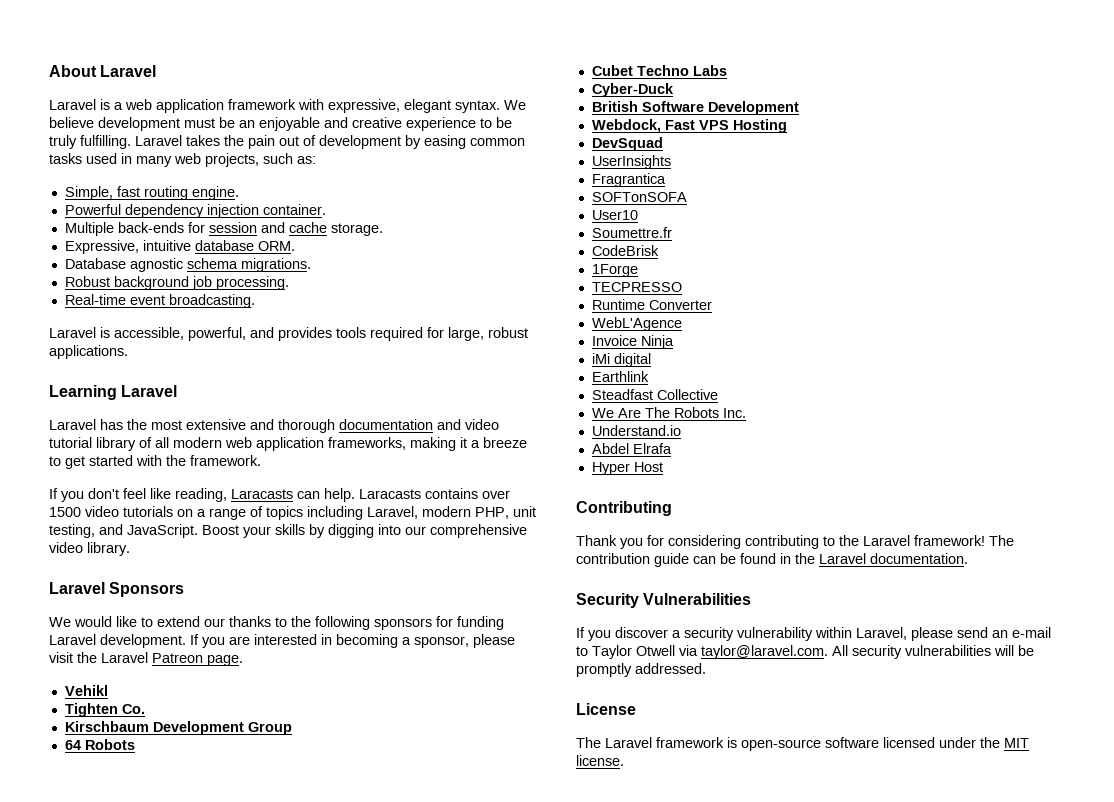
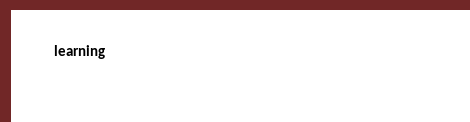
- About Laravel
- Laravel is a web application framework with expressive, elegant syntax. We believe development must be an enjoyable and creative experience to be truly fulfilling. Laravel takes the pain out of development by easing common tasks used in many web projects, such as:
- Simple, fast routing engine.
- Powerful dependency injection container.
- Multiple back-ends for session and cache storage.
- Expressive, intuitive database ORM.
- Database agnostic schema migrations.
- Robust background job processing.
- Real-time event broadcasting.
- Laravel is accessible, powerful, and provides tools required for large, robust applications.
- Learning Laravel
- Laravel has the most extensive and thorough documentation and video tutorial library of all modern web application frameworks, making it a breeze to get started with the framework.
- If you don't feel like reading, Laracasts can help. Laracasts contains over 1500 video tutorials on a range of topics including Laravel, modern PHP, unit testing, and JavaScript. Boost your skills by digging into our comprehensive video library.
- Laravel Sponsors
- We would like to extend our thanks to the following sponsors for funding Laravel development. If you are interested in becoming a sponsor, please visit the Laravel Patreon page.
- Vehikl
- Tighten Co.
- Kirschbaum Development Group
- 64 Robots
- Cubet Techno Labs
- Cyber-Duck
- British Software Development
- Webdock, Fast VPS Hosting
- DevSquad
- UserInsights
- Fragrantica
- SOFTonSOFA
- User10
- Soumettre.fr
- CodeBrisk
- 1Forge
- TECPRESSO
- Runtime Converter
- WebL'Agence
- Invoice Ninja
- iMi digital
- Earthlink
- Steadfast Collective
- We Are The Robots Inc.
- Understand.io
- Abdel Elrafa
- Hyper Host
- Contributing
- Thank you for considering contributing to the Laravel framework! The contribution guide can be found in the Laravel documentation.
- Security Vulnerabilities
- If you discover a security vulnerability within Laravel, please send an e-mail to Taylor Otwell via taylor@laravel.com. All security vulnerabilities will be promptly addressed.
- License
- The Laravel framework is open-source software licensed under the MIT license.
+ learning

